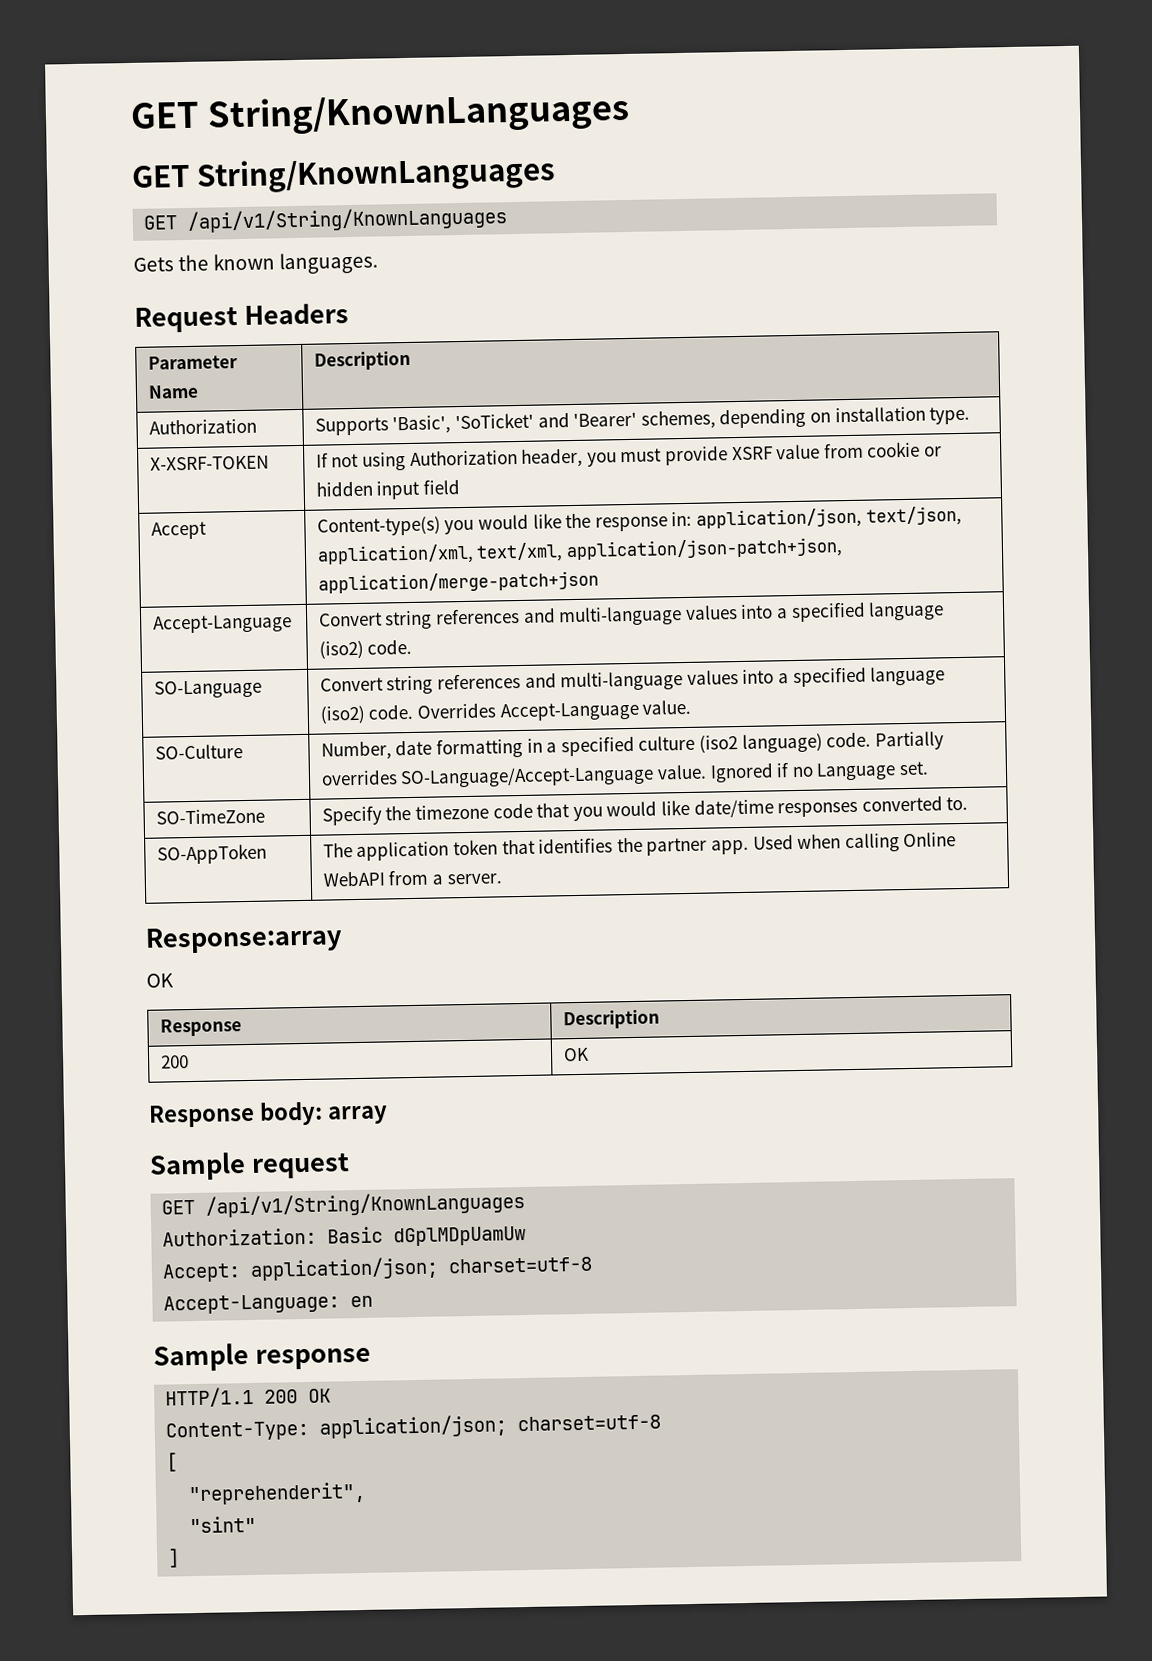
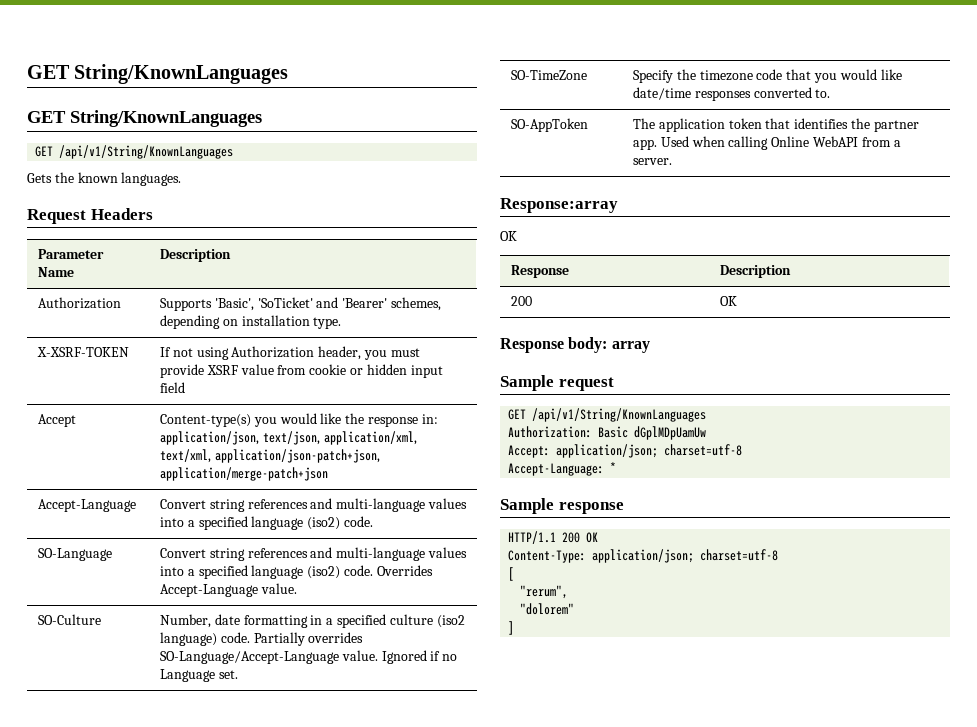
- Accept-Language: en
+ Accept-Language: *
- "reprehenderit",
- "sint"
+ "rerum",
+ "dolorem"

